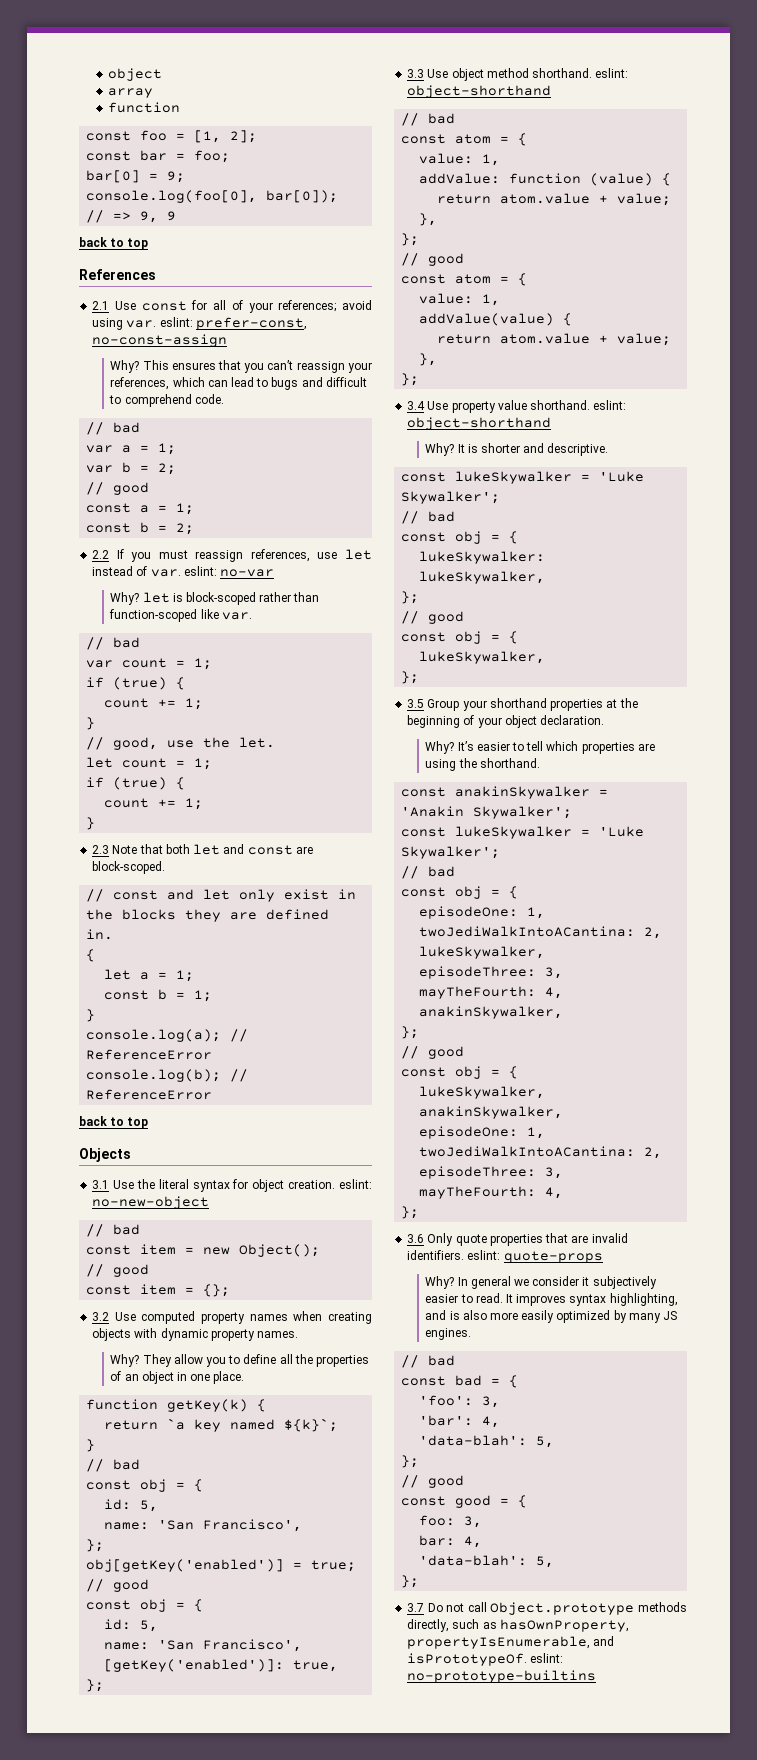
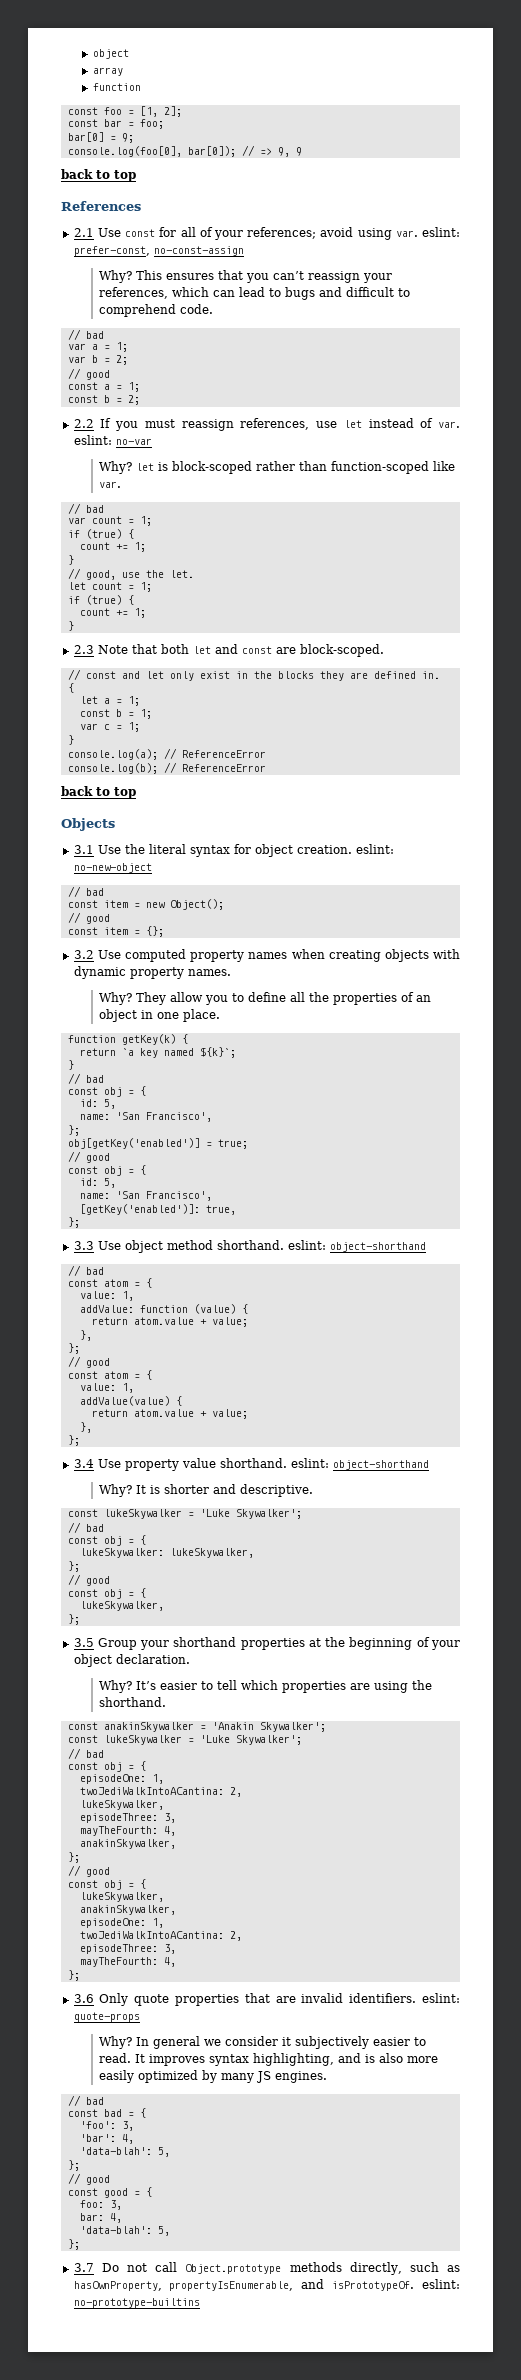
+ var c = 1;

